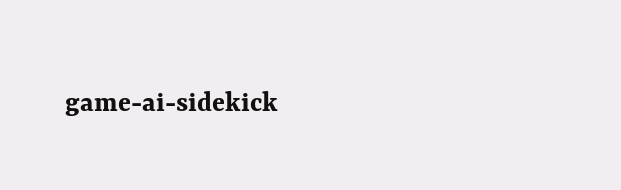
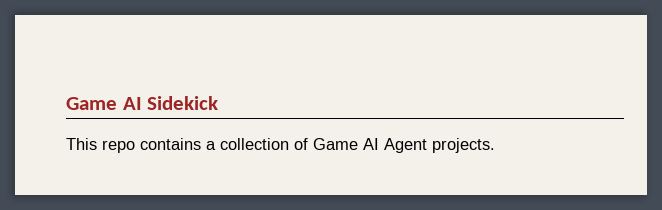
- game-ai-sidekick
+ Game AI Sidekick
+ This repo contains a collection of Game AI Agent projects.

